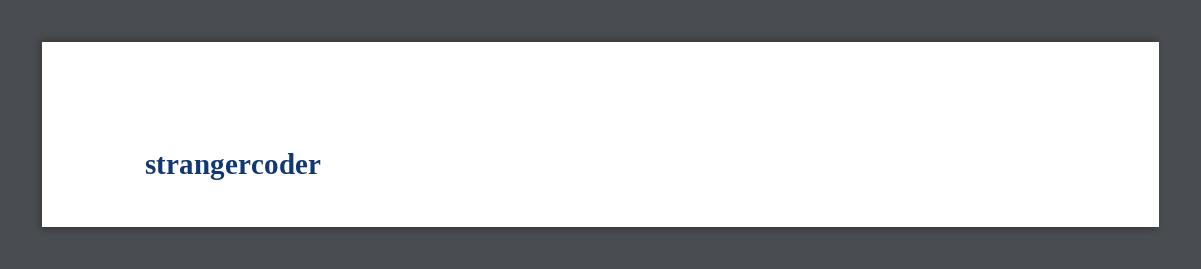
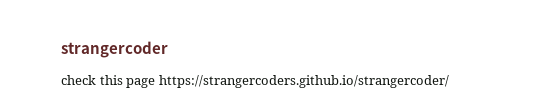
+ check this page https://strangercoders.github.io/strangercoder/

